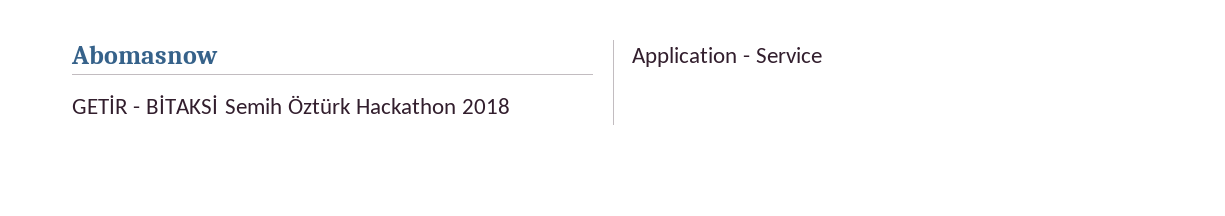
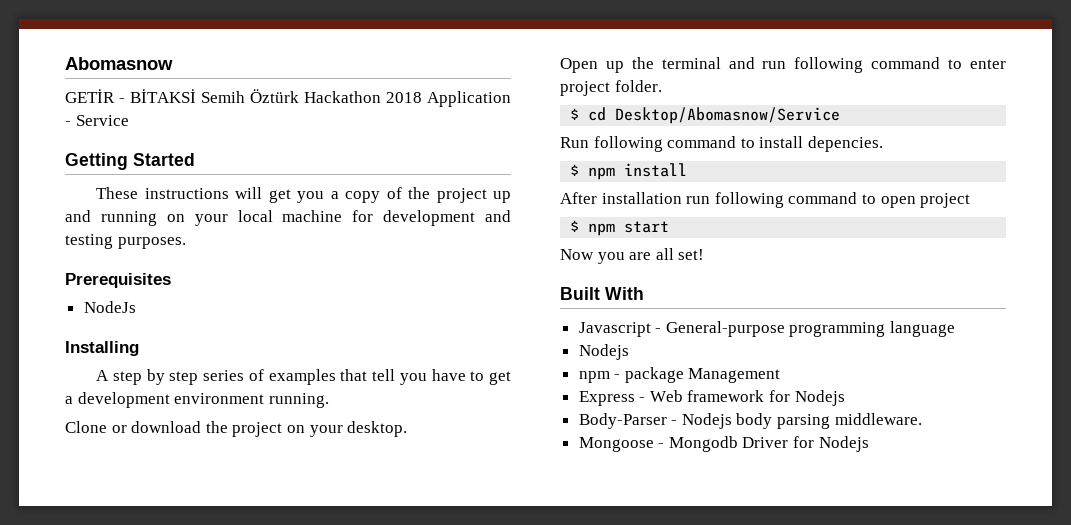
+ Getting Started
+ These instructions will get you a copy of the project up and running on your local machine for development and testing purposes.
+ Prerequisites
+ NodeJs
+ Installing
+ A step by step series of examples that tell you have to get a development environment running.
+ Clone or download the project on your desktop.
+ Open up the terminal and run following command to enter project folder.
+ $ cd Desktop/Abomasnow/Service
+ Run following command to install depencies.
+ $ npm install
+ After installation run following command to open project
+ $ npm start
+ Now you are all set!
+ Built With
+ Javascript - General-purpose programming language
+ Nodejs
+ npm - package Management
+ Express - Web framework for Nodejs
+ Body-Parser - Nodejs body parsing middleware.
+ Mongoose - Mongodb Driver for Nodejs

